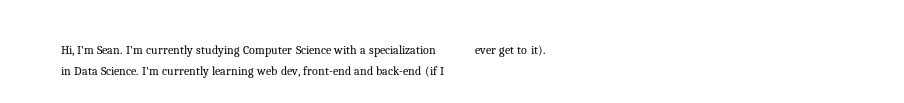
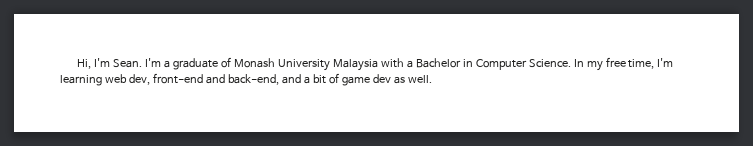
- I'm currently studying Computer Science with a specialization in Data Science. I'm currently learning web dev, front-end and back-end (if I ever get to it).
+ I'm a graduate of Monash University Malaysia with a Bachelor in Computer Science. In my free time, I'm learning web dev, front-end and back-end, and a bit of game dev as well.

